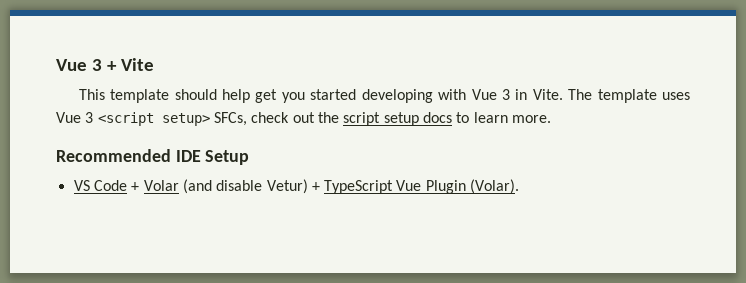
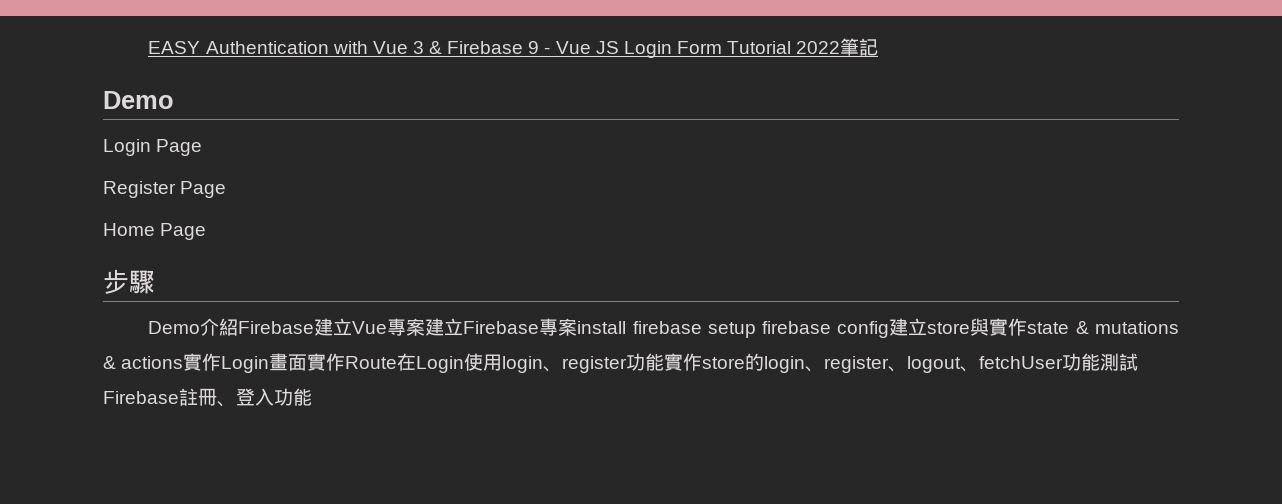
- Vue 3 + Vite
- This template should help get you started developing with Vue 3 in Vite. The template uses Vue 3 <script setup> SFCs, check out the script setup docs to learn more.
- Recommended IDE Setup
- VS Code + Volar (and disable Vetur) + TypeScript Vue Plugin (Volar).
+ EASY Authentication with Vue 3 & Firebase 9 - Vue JS Login Form Tutorial 2022筆記
+ Demo
+ Login Page
+ Register Page
+ Home Page
+ 步驟
+ Demo介紹Firebase建立Vue專案建立Firebase專案install firebase setup firebase config建立store與實作state & mutations & actions實作Login畫面實作Route在Login使用login、register功能實作store的login、register、logout、fetchUser功能測試Firebase註冊、登入功能

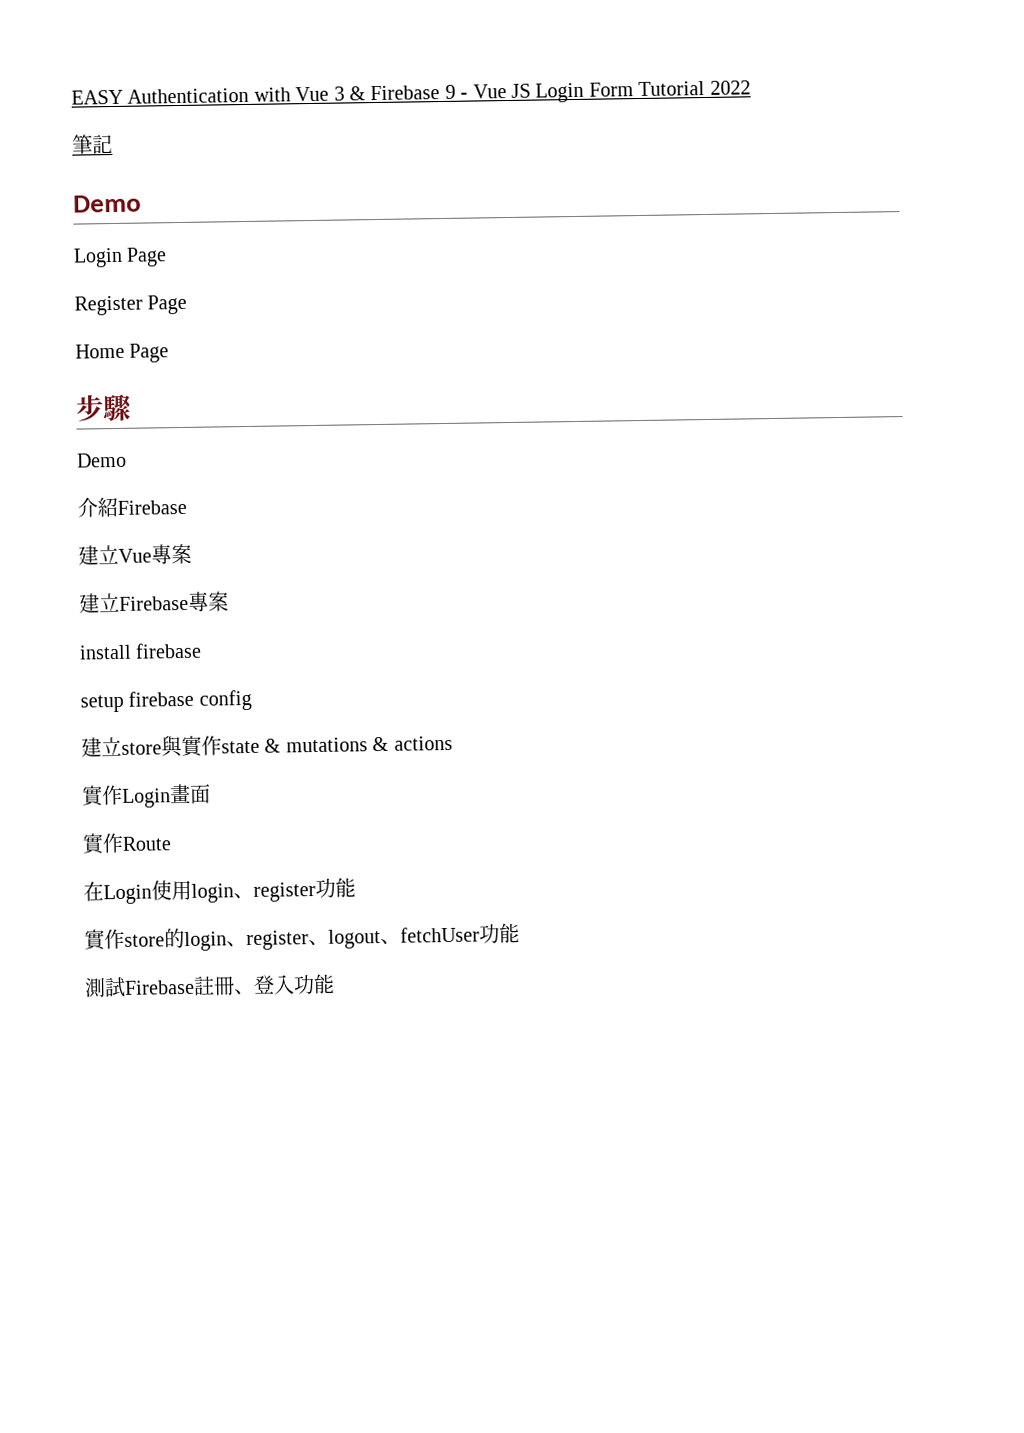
- EASY Authentication with Vue 3 & Firebase 9 - Vue JS Login Form Tutorial 2022筆記
+ EASY Authentication with Vue 3 & Firebase 9 - Vue JS Login Form Tutorial 2022
+ 筆記
  步驟
- Demo介紹Firebase建立Vue專案建立Firebase專案install firebase setup firebase config建立store與實作state & mutations & actions實作Login畫面實作Route在Login使用login、register功能實作store的login、register、logout、fetchUser功能測試Firebase註冊、登入功能
+ Demo
+ 介紹Firebase
+ 建立Vue專案
+ 建立Firebase專案
+ install firebase
+ setup firebase config
+ 建立store與實作state & mutations & actions
+ 實作Login畫面
+ 實作Route
+ 在Login使用login、register功能
+ 實作store的login、register、logout、fetchUser功能
+ 測試Firebase註冊、登入功能

